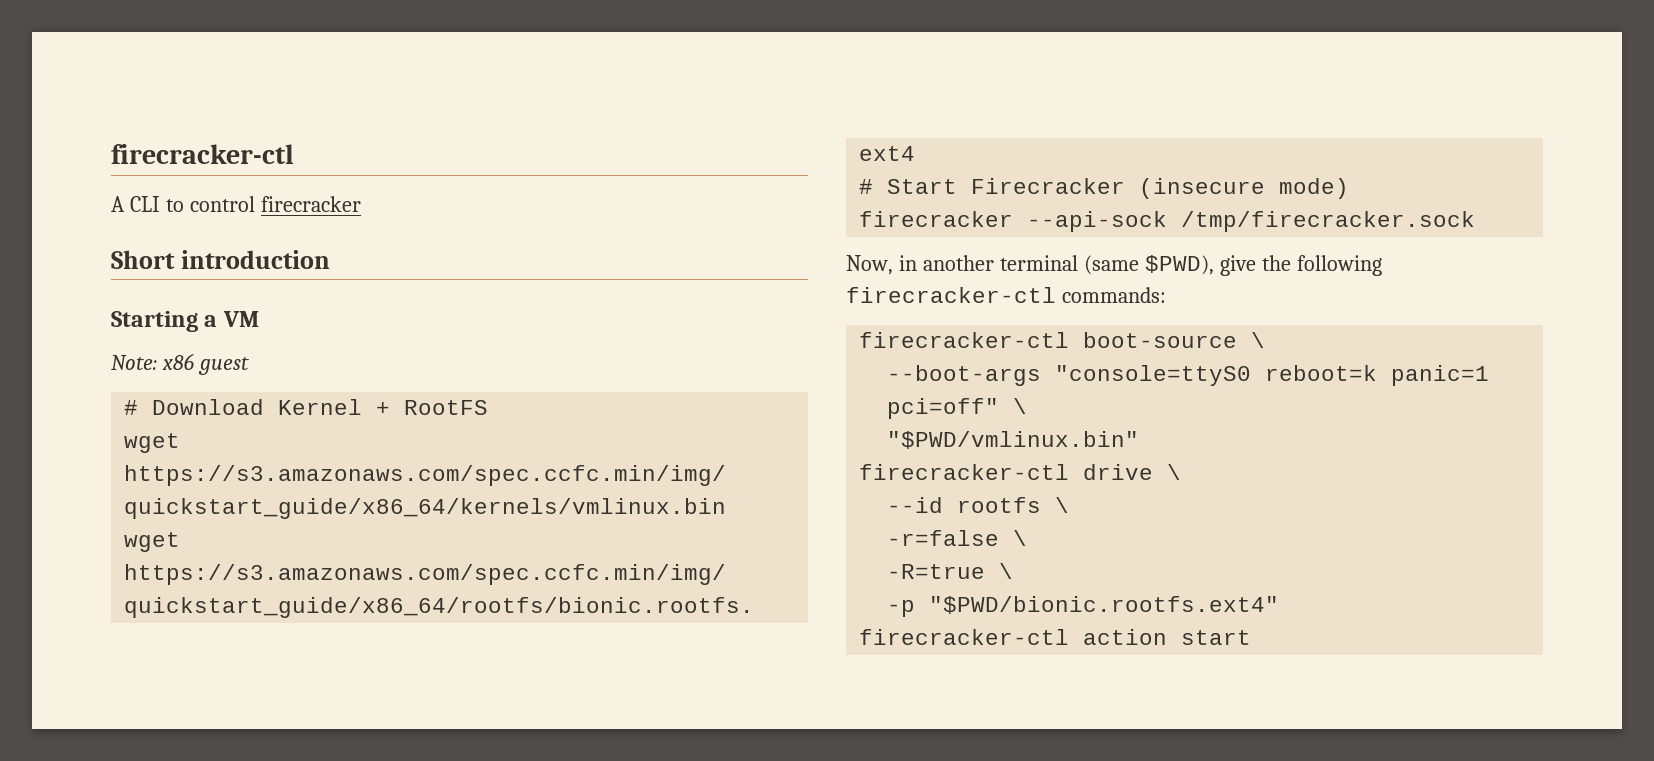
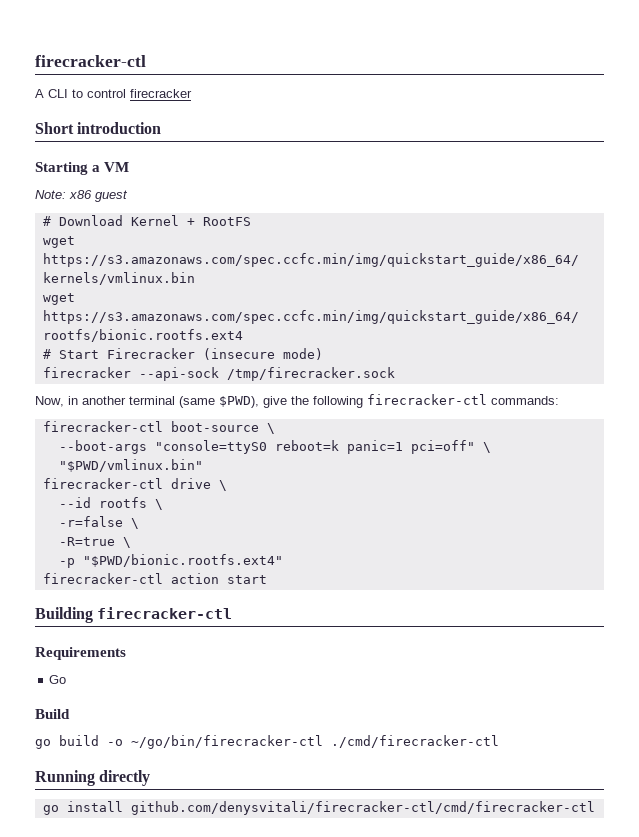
+ Building firecracker-ctl
+ Requirements
+ Go
+ Build
+ go build -o ~/go/bin/firecracker-ctl ./cmd/firecracker-ctl
+ Running directly
+ go install github.com/denysvitali/firecracker-ctl/cmd/firecracker-ctl

